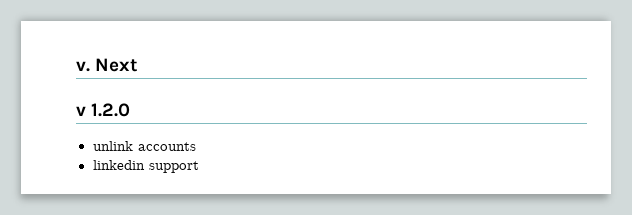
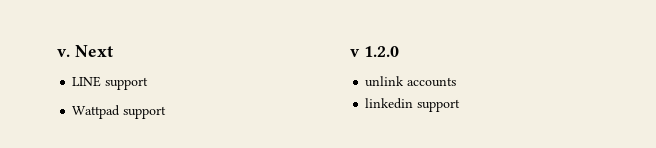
+ LINE support
+ Wattpad support

